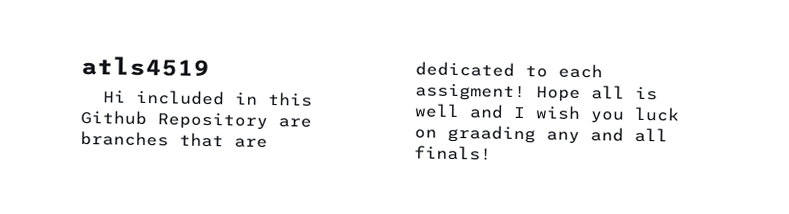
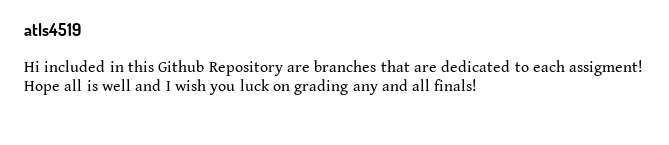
- Hope all is well and I wish you luck on graading any and all finals!
+ Hope all is well and I wish you luck on grading any and all finals!

